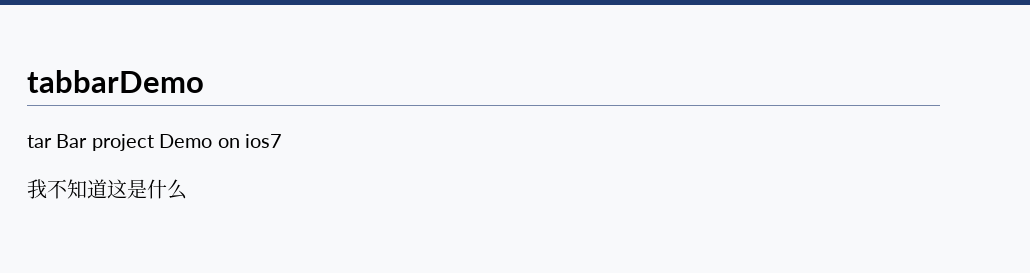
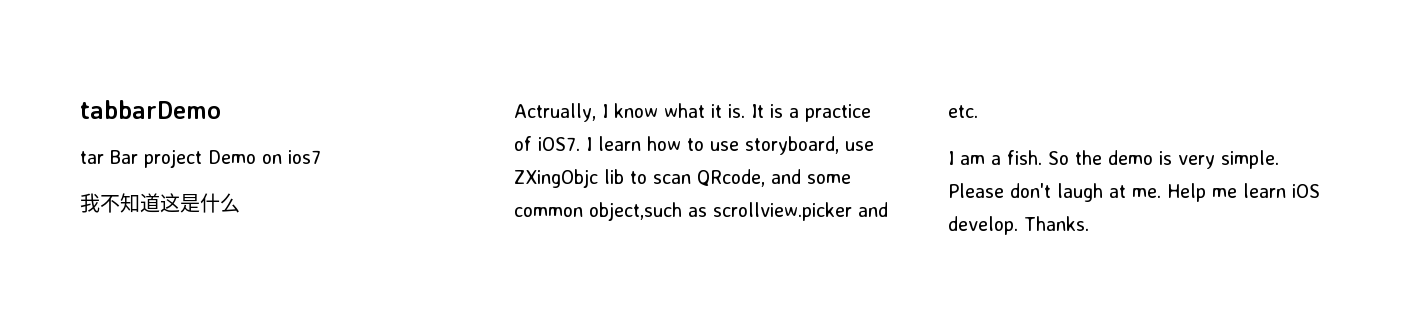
+ Actrually, I know what it is. It is a practice of iOS7. I learn how to use storyboard, use ZXingObjc lib to scan QRcode, and some common object,such as scrollview.picker and etc.
+ I am a fish. So the demo is very simple. Please don't laugh at me. Help me learn iOS develop. Thanks.

